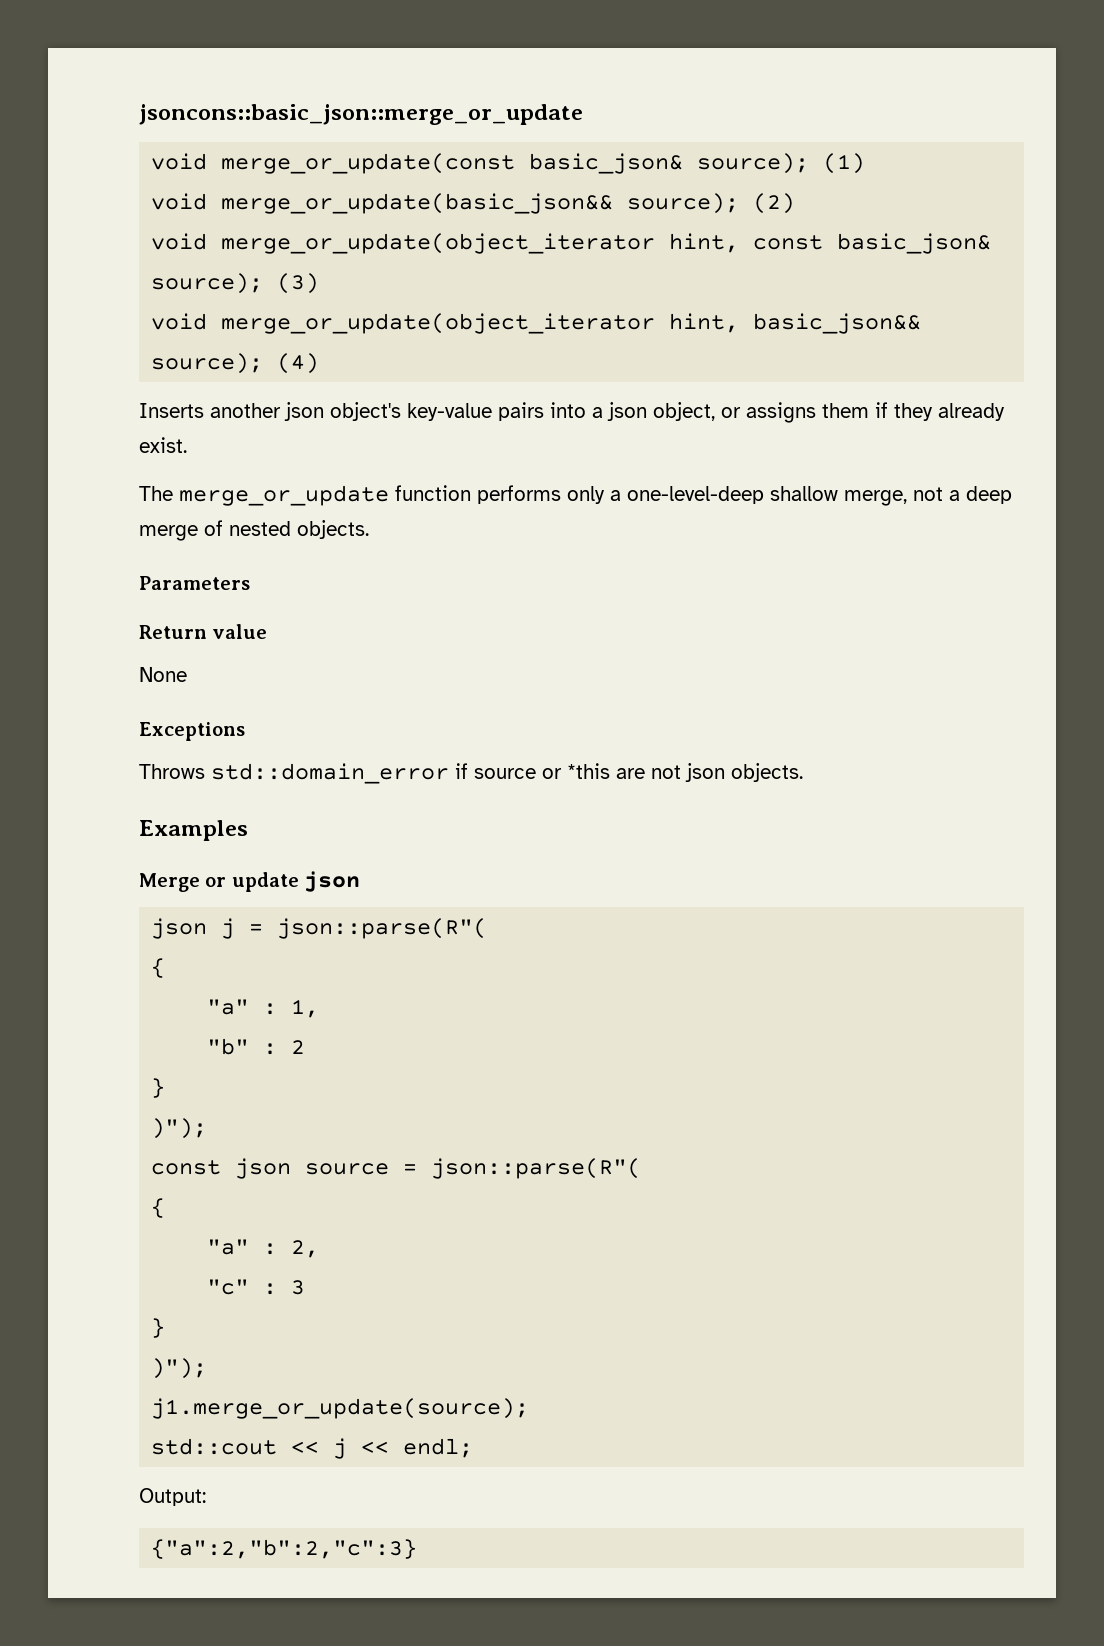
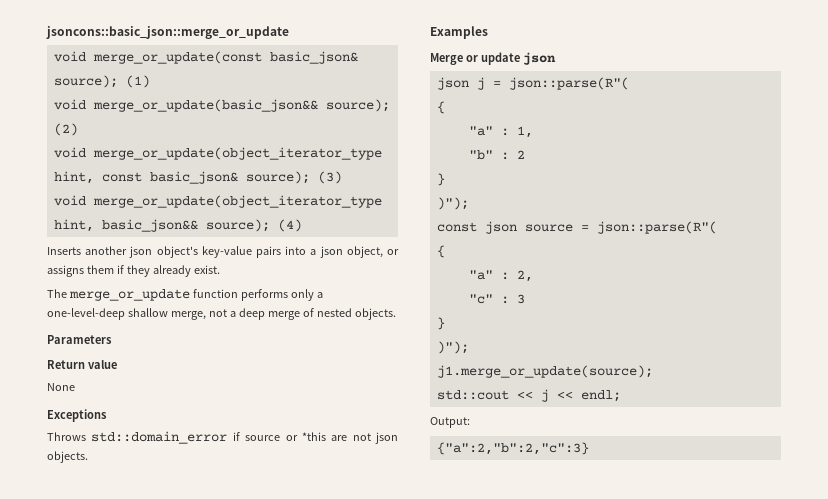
- void merge_or_update(object_iterator hint, const basic_json& source); (3)
+ void merge_or_update(object_iterator_type hint, const basic_json& source); (3)
- void merge_or_update(object_iterator hint, basic_json&& source); (4)
+ void merge_or_update(object_iterator_type hint, basic_json&& source); (4)

